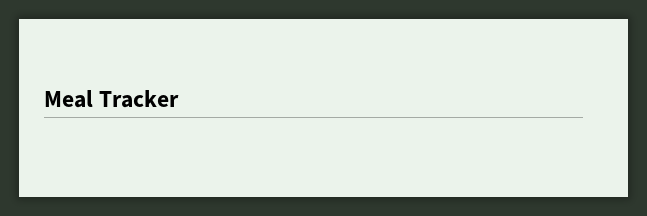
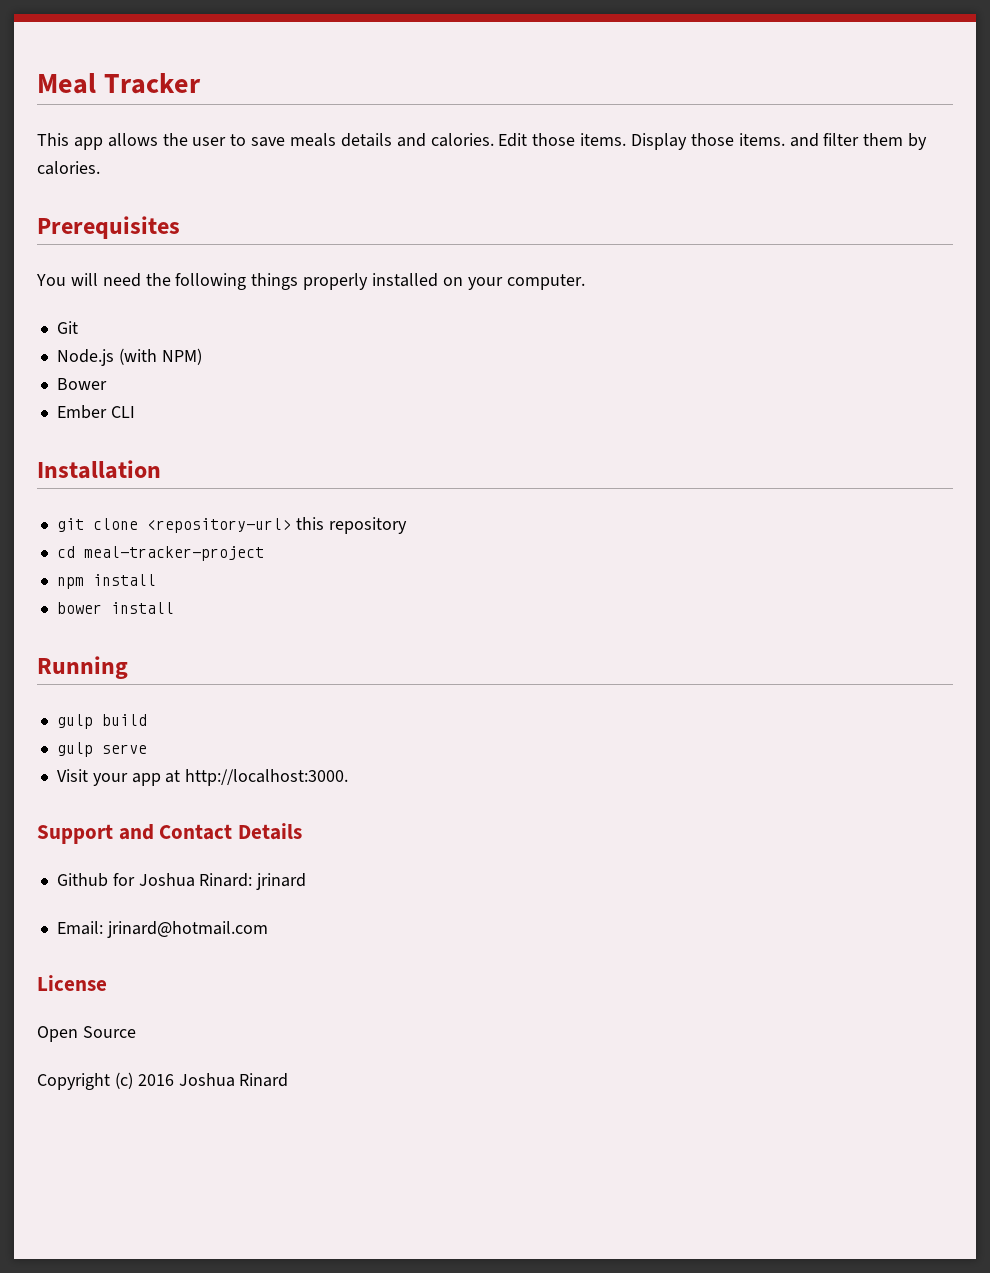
+ This app allows the user to save meals details and calories. Edit those items. Display those items. and filter them by calories.
+ Prerequisites
+ You will need the following things properly installed on your computer.
+ Git
+ Node.js (with NPM)
+ Bower
+ Ember CLI
+ Installation
+ git clone <repository-url> this repository
+ cd meal-tracker-project
+ npm install
+ bower install
+ Running
+ gulp build
+ gulp serve
+ Visit your app at http://localhost:3000.
+ Support and Contact Details
+ Github for Joshua Rinard: jrinard
+ Email: jrinard@hotmail.com
+ License
+ Open Source
+ Copyright (c) 2016 Joshua Rinard

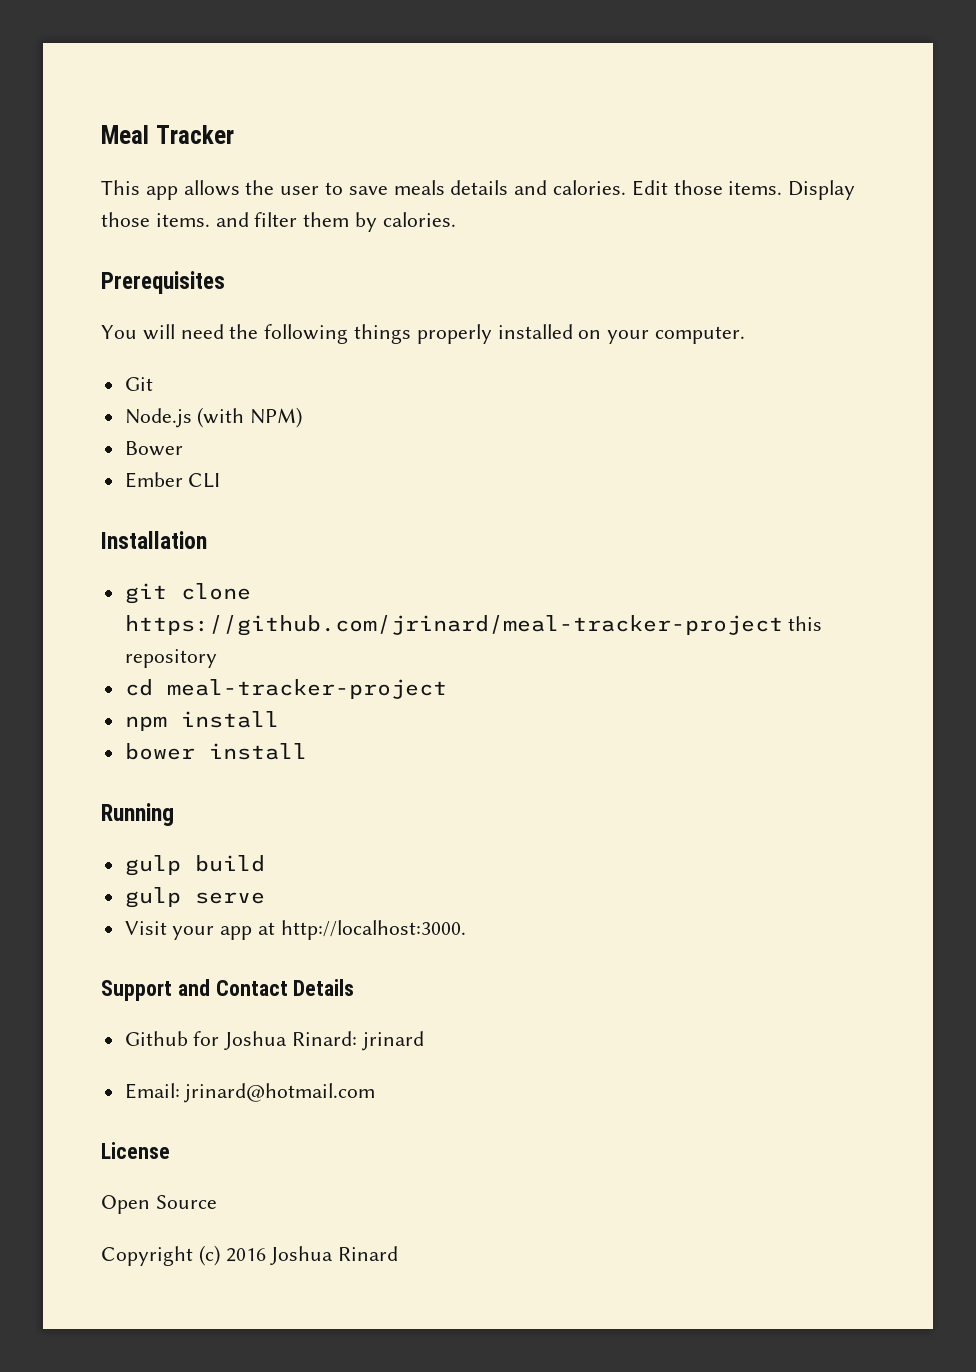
- git clone <repository-url> this repository
+ git clone https://github.com/jrinard/meal-tracker-project this repository

